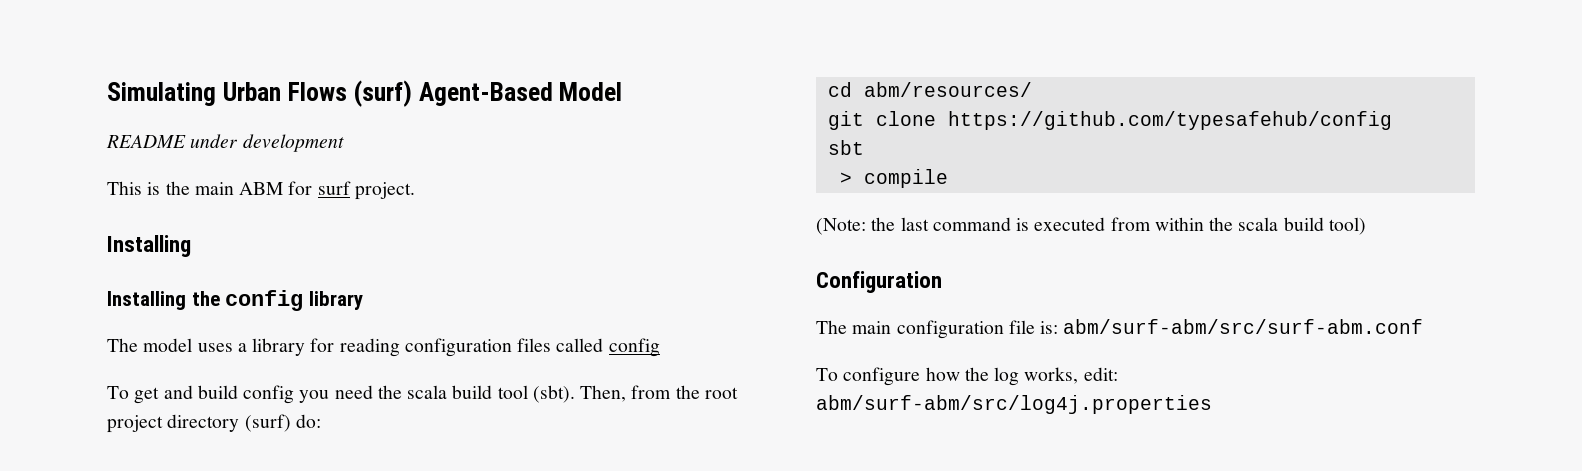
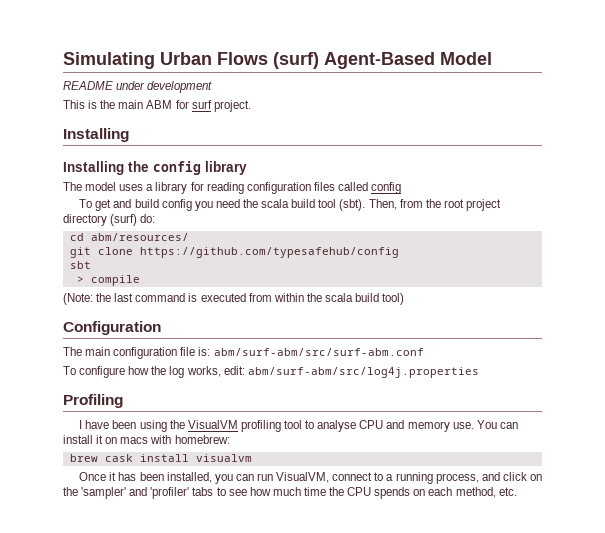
+ Profiling
+ I have been using the VisualVM profiling tool to analyse CPU and memory use. You can install it on macs with homebrew:
+ brew cask install visualvm
+ Once it has been installed, you can run VisualVM, connect to a running process, and click on the 'sampler' and 'profiler' tabs to see how much time the CPU spends on each method, etc.

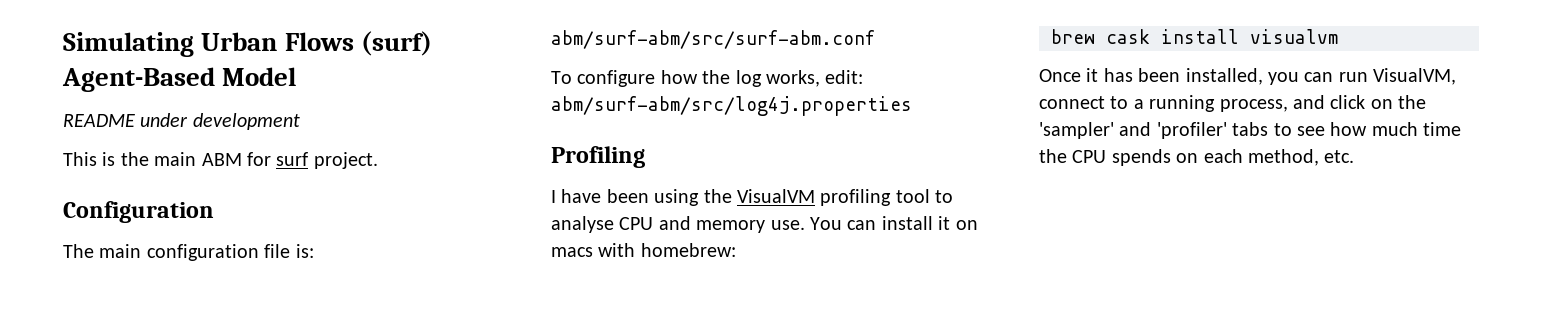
  This is the main ABM for surf project.
- Installing
- Installing the config library
- The model uses a library for reading configuration files called config
- To get and build config you need the scala build tool (sbt). Then, from the root project directory (surf) do:
- cd abm/resources/
- git clone https://github.com/typesafehub/config
- sbt
- > compile
- (Note: the last command is executed from within the scala build tool)

